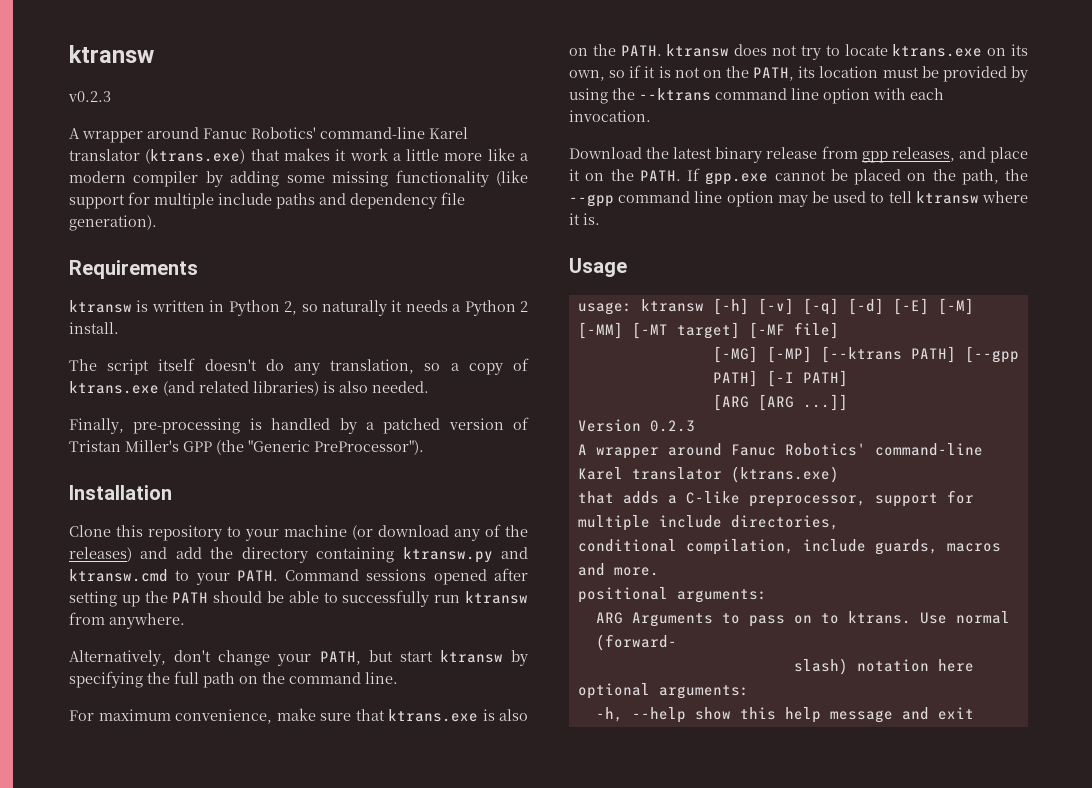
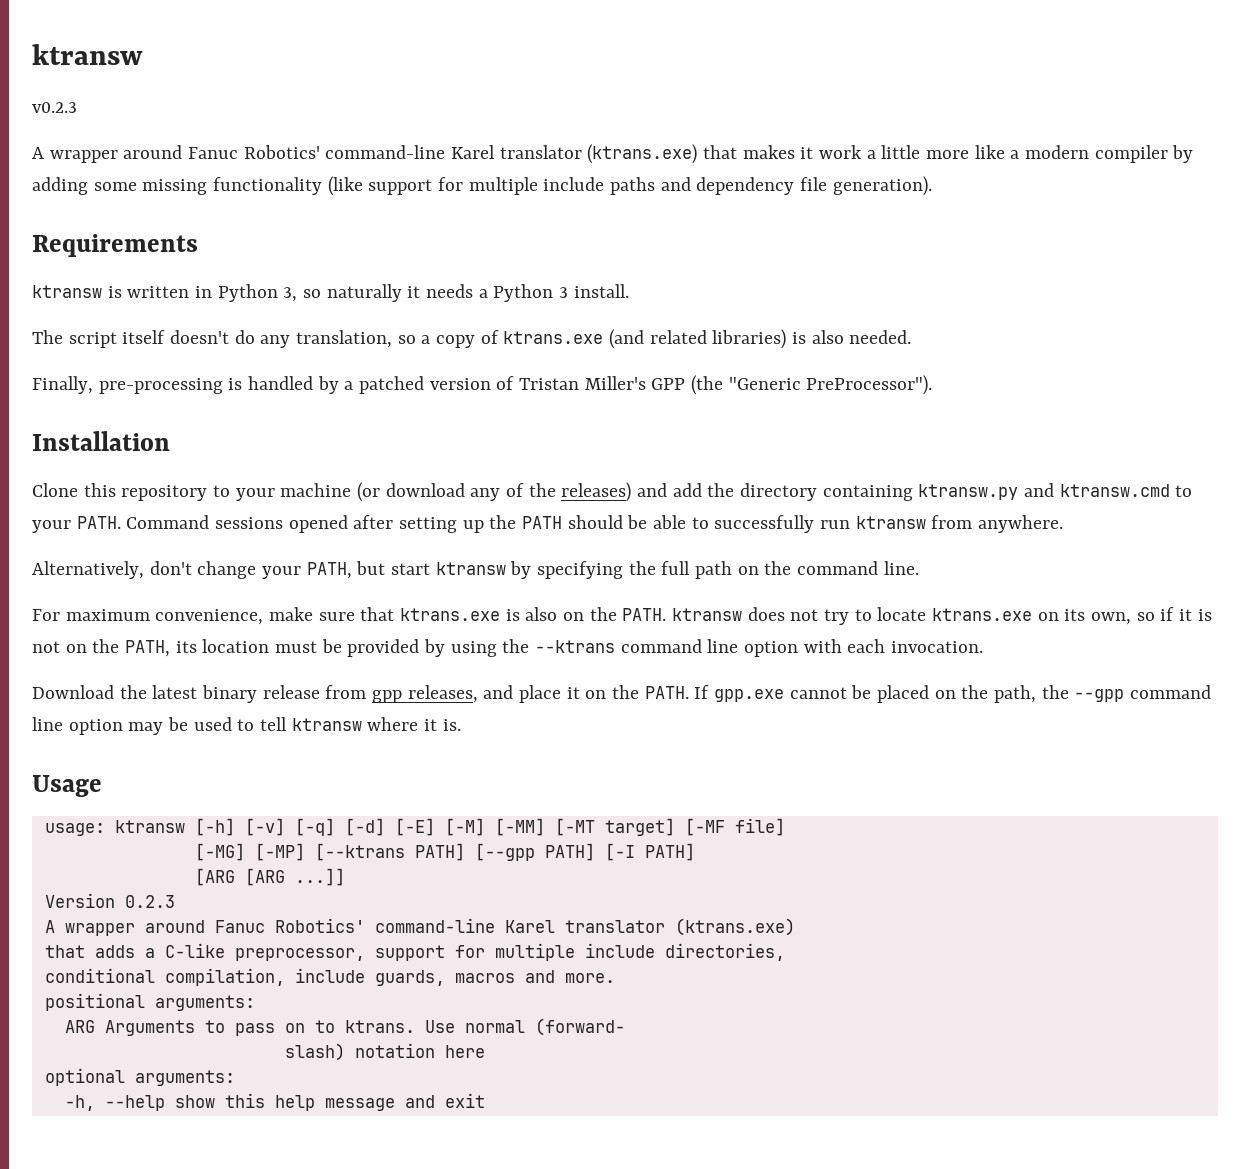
- ktransw is written in Python 2, so naturally it needs a Python 2 install.
+ ktransw is written in Python 3, so naturally it needs a Python 3 install.

